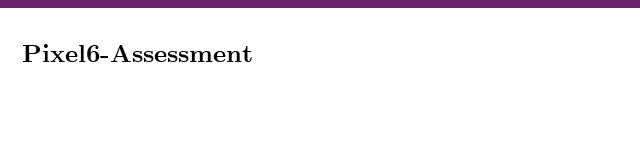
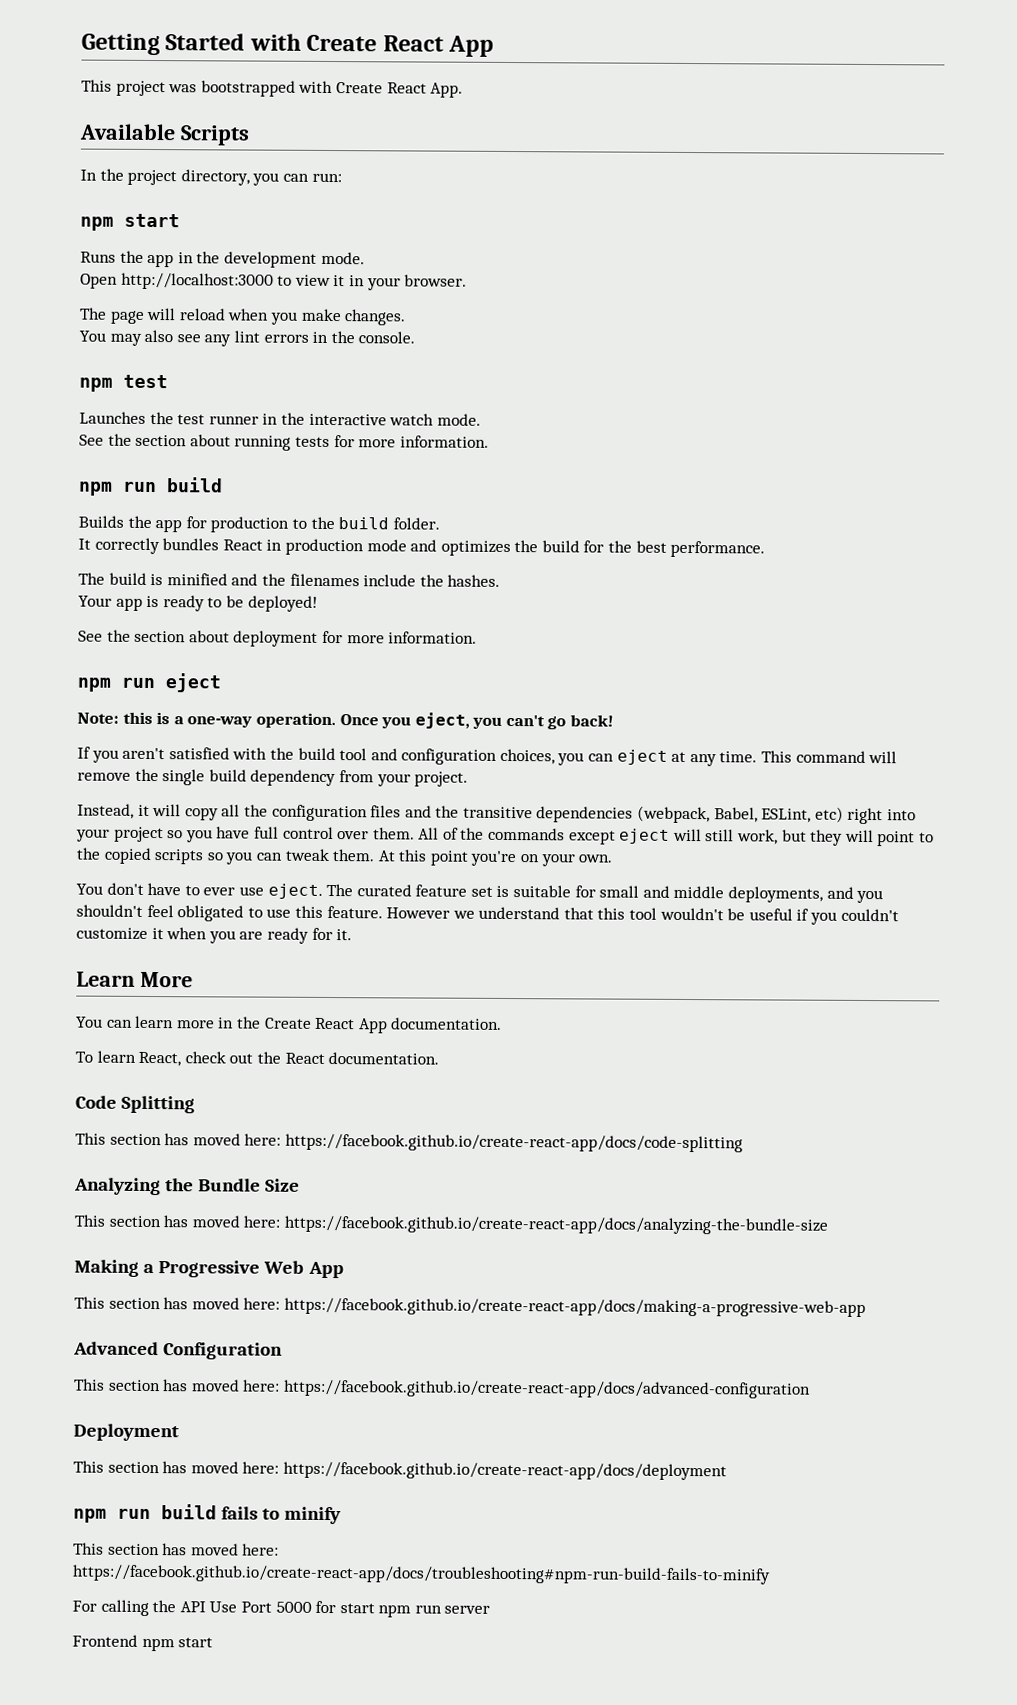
- Pixel6-Assessment
+ Getting Started with Create React App
+ This project was bootstrapped with Create React App.
+ Available Scripts
+ In the project directory, you can run:
+ npm start
+ Runs the app in the development mode.
+ Open http://localhost:3000 to view it in your browser.
+ The page will reload when you make changes.
+ You may also see any lint errors in the console.
+ npm test
+ Launches the test runner in the interactive watch mode.
+ See the section about running tests for more information.
+ npm run build
+ Builds the app for production to the build folder.
+ It correctly bundles React in production mode and optimizes the build for the best performance.
+ The build is minified and the filenames include the hashes.
+ Your app is ready to be deployed!
+ See the section about deployment for more information.
+ npm run eject
+ Note: this is a one-way operation. Once you eject, you can't go back!
+ If you aren't satisfied with the build tool and configuration choices, you can eject at any time. This command will remove the single build dependency from your project.
+ Instead, it will copy all the configuration files and the transitive dependencies (webpack, Babel, ESLint, etc) right into your project so you have full control over them. All of the commands except eject will still work, but they will point to the copied scripts so you can tweak them. At this point you're on your own.
+ You don't have to ever use eject. The curated feature set is suitable for small and middle deployments, and you shouldn't feel obligated to use this feature. However we understand that this tool wouldn't be useful if you couldn't customize it when you are ready for it.
+ Learn More
+ You can learn more in the Create React App documentation.
+ To learn React, check out the React documentation.
+ Code Splitting
+ This section has moved here: https://facebook.github.io/create-react-app/docs/code-splitting
+ Analyzing the Bundle Size
+ This section has moved here: https://facebook.github.io/create-react-app/docs/analyzing-the-bundle-size
+ Making a Progressive Web App
+ This section has moved here: https://facebook.github.io/create-react-app/docs/making-a-progressive-web-app
+ Advanced Configuration
+ This section has moved here: https://facebook.github.io/create-react-app/docs/advanced-configuration
+ Deployment
+ This section has moved here: https://facebook.github.io/create-react-app/docs/deployment
+ npm run build fails to minify
+ This section has moved here: https://facebook.github.io/create-react-app/docs/troubleshooting#npm-run-build-fails-to-minify
+ For calling the API Use Port 5000 for start npm run server
+ Frontend npm start

